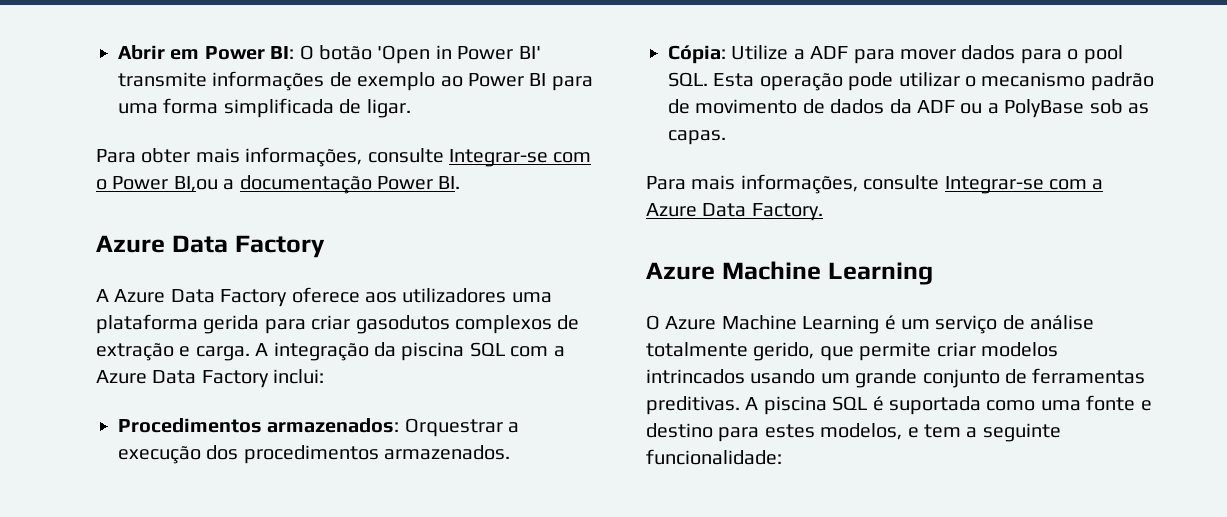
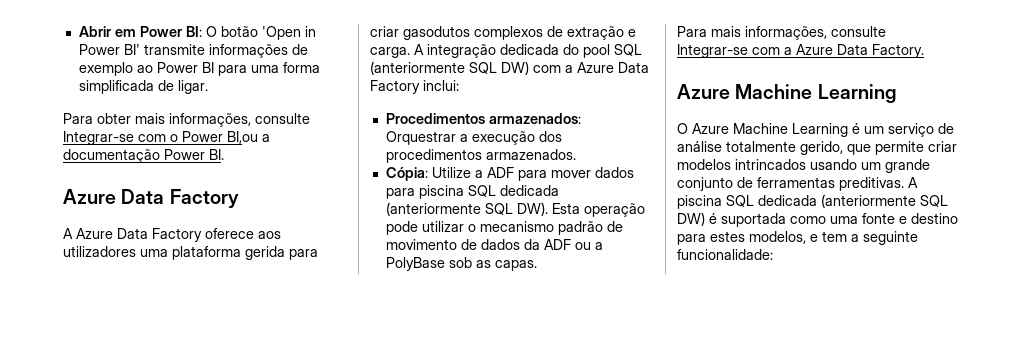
- A integração da piscina SQL com a Azure Data Factory inclui:
+ A integração dedicada do pool SQL (anteriormente SQL DW) com a Azure Data Factory inclui:
- Cópia: Utilize a ADF para mover dados para o pool SQL. Esta operação pode utilizar o mecanismo padrão de movimento de dados da ADF ou a PolyBase sob as capas.
+ Cópia: Utilize a ADF para mover dados para piscina SQL dedicada (anteriormente SQL DW). Esta operação pode utilizar o mecanismo padrão de movimento de dados da ADF ou a PolyBase sob as capas.
- A piscina SQL é suportada como uma fonte e destino para estes modelos, e tem a seguinte funcionalidade:
+ A piscina SQL dedicada (anteriormente SQL DW) é suportada como uma fonte e destino para estes modelos, e tem a seguinte funcionalidade:

